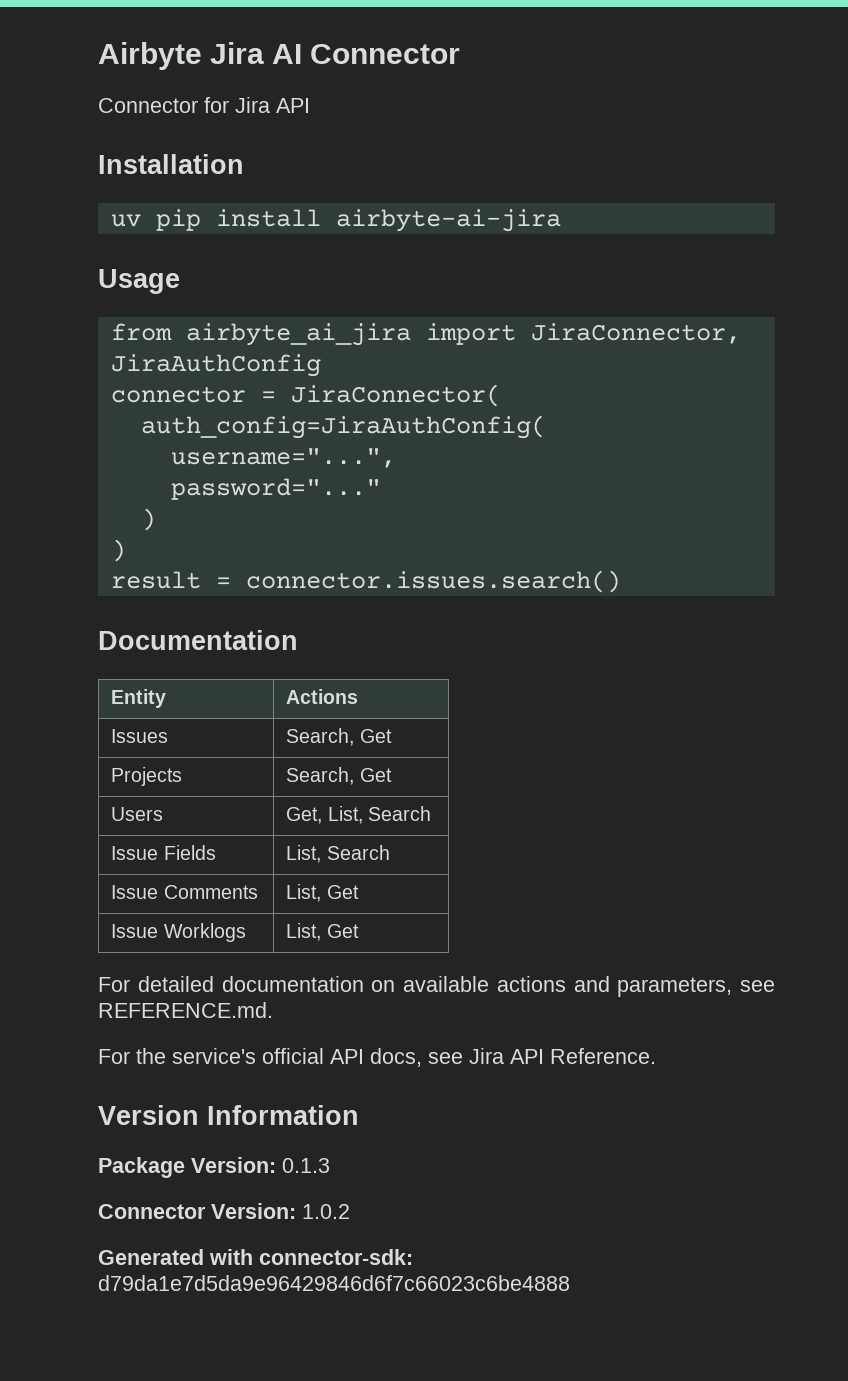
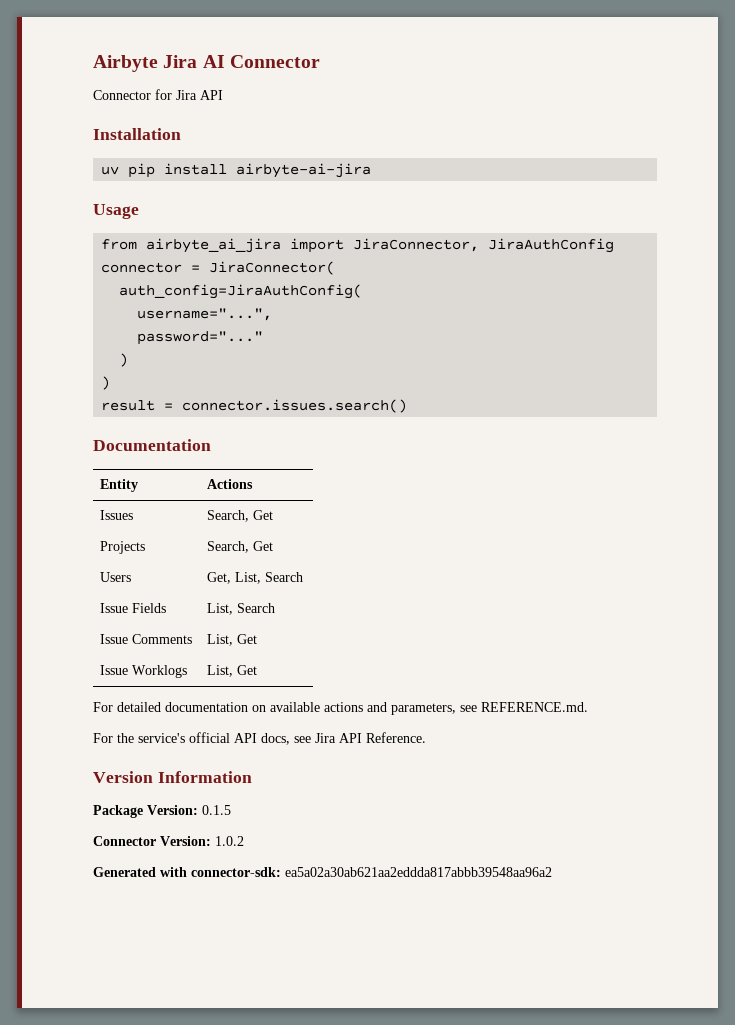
- Package Version: 0.1.3
+ Package Version: 0.1.5
- Generated with connector-sdk: d79da1e7d5da9e96429846d6f7c66023c6be4888
+ Generated with connector-sdk: ea5a02a30ab621aa2eddda817abbb39548aa96a2

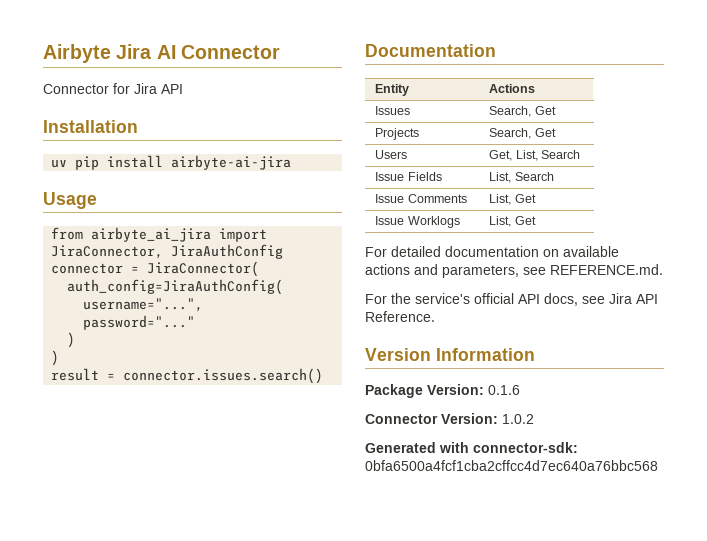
- Package Version: 0.1.5
+ Package Version: 0.1.6
- Generated with connector-sdk: ea5a02a30ab621aa2eddda817abbb39548aa96a2
+ Generated with connector-sdk: 0bfa6500a4fcf1cba2cffcc4d7ec640a76bbc568

